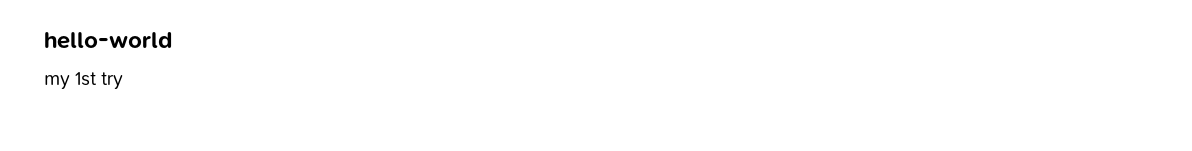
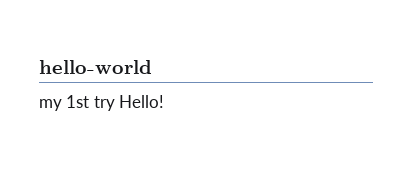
- my 1st try
+ my 1st try Hello!

